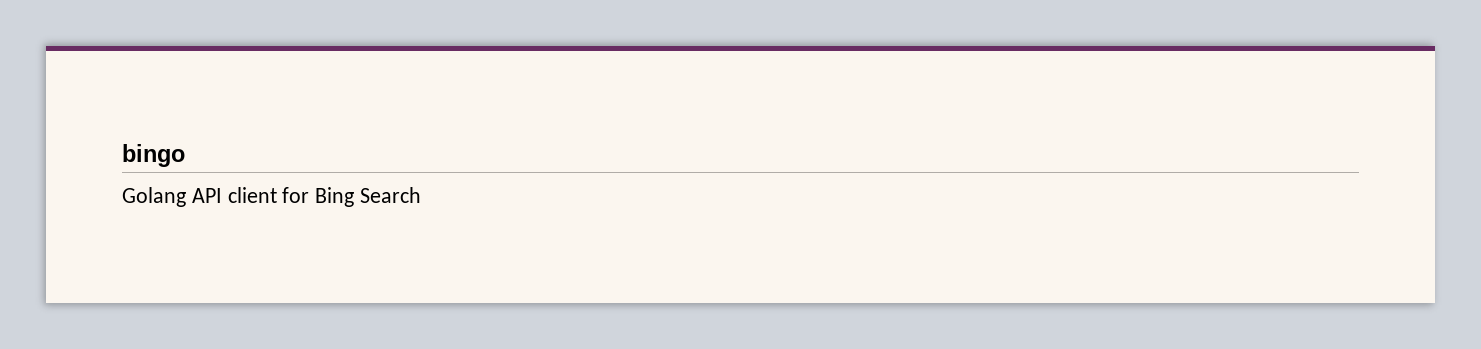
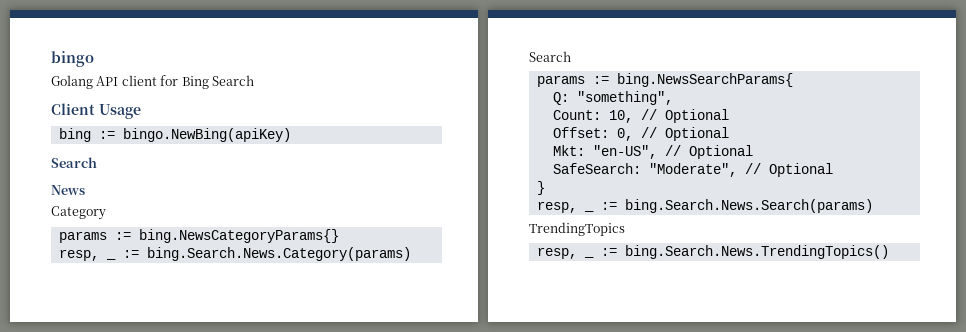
+ Client Usage
+ bing := bingo.NewBing(apiKey)
+ Search
+ News
+ Category
+ params := bing.NewsCategoryParams{}
+ resp, _ := bing.Search.News.Category(params)
+ Search
+ params := bing.NewsSearchParams{
+ Q: "something",
+ Count: 10, // Optional
+ Offset: 0, // Optional
+ Mkt: "en-US", // Optional
+ SafeSearch: "Moderate", // Optional
+ }
+ resp, _ := bing.Search.News.Search(params)
+ TrendingTopics
+ resp, _ := bing.Search.News.TrendingTopics()

